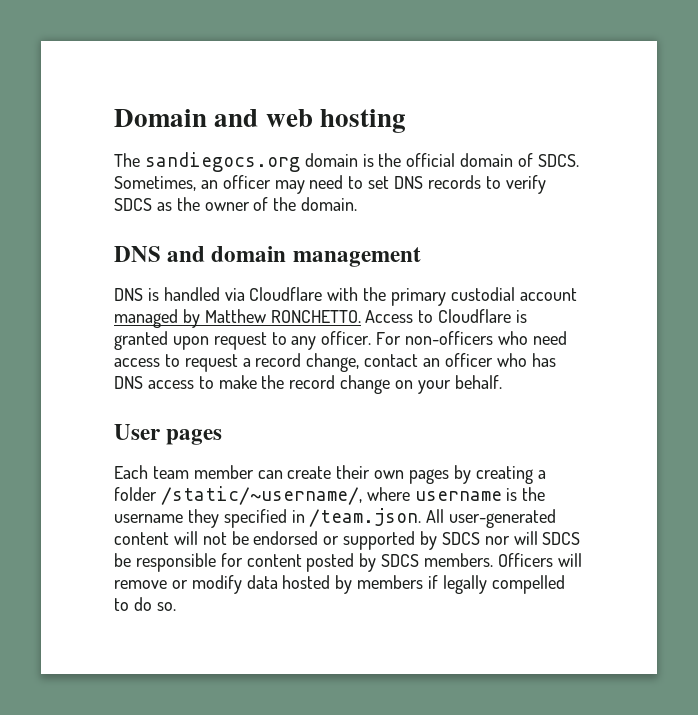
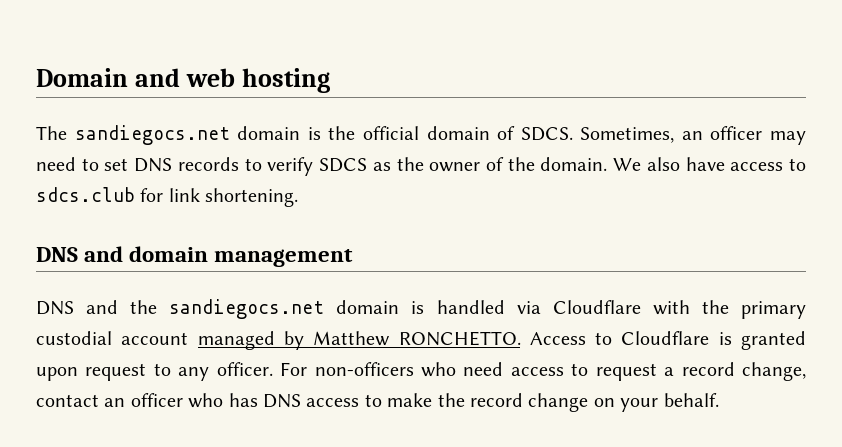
- The sandiegocs.org domain is the official domain of SDCS.
+ The sandiegocs.net domain is the official domain of SDCS.
+ We also have access to sdcs.club for link shortening.
- DNS is handled via Cloudflare with the primary custodial account managed by Matthew RONCHETTO.
+ DNS and the sandiegocs.net domain is handled via Cloudflare with the primary custodial account managed by Matthew RONCHETTO.
- User pages
- Each team member can create their own pages by creating a folder /static/~username/, where username is the username they specified in /team.json. All user-generated content will not be endorsed or supported by SDCS nor will SDCS be responsible for content posted by SDCS members. Officers will remove or modify data hosted by members if legally compelled to do so.

